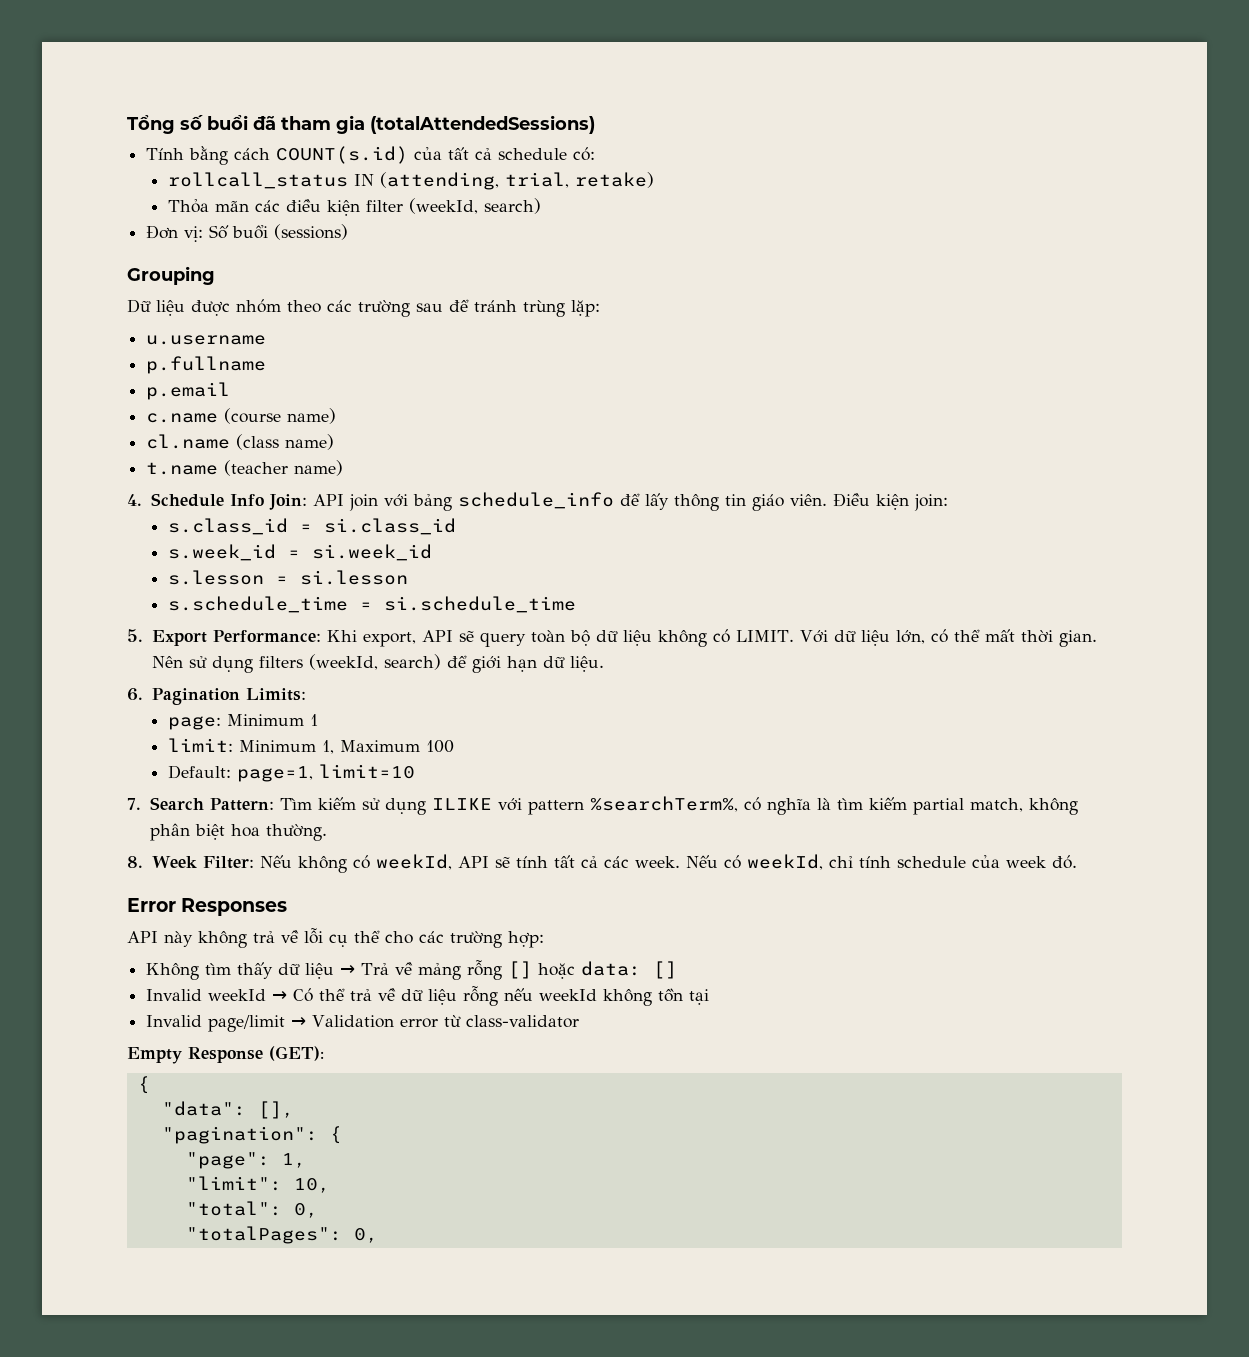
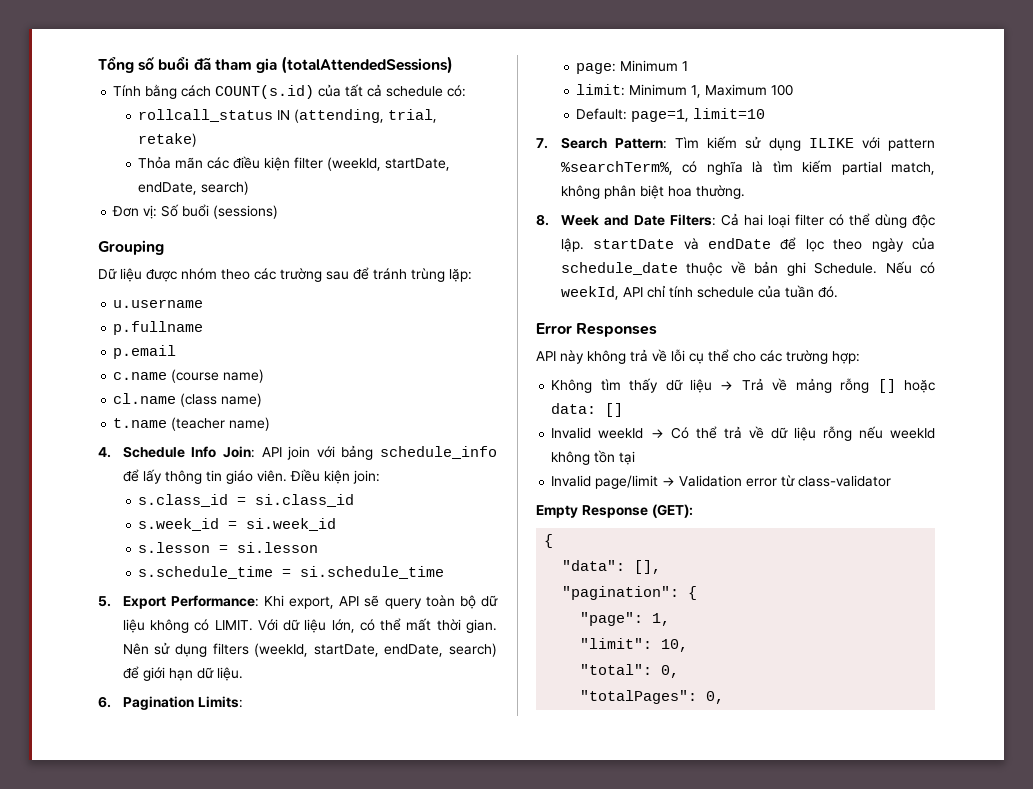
- Thỏa mãn các điều kiện filter (weekId, search)
+ Thỏa mãn các điều kiện filter (weekId, startDate, endDate, search)
- Nên sử dụng filters (weekId, search) để giới hạn dữ liệu.
+ Nên sử dụng filters (weekId, startDate, endDate, search) để giới hạn dữ liệu.
- 8. Week Filter: Nếu không có weekId, API sẽ tính tất cả các week. Nếu có weekId, chỉ tính schedule của week đó.
+ 8. Week and Date Filters: Cả hai loại filter có thể dùng độc lập. startDate và endDate để lọc theo ngày của schedule_date thuộc về bản ghi Schedule. Nếu có weekId, API chỉ tính schedule của tuần đó.

